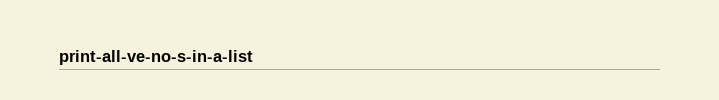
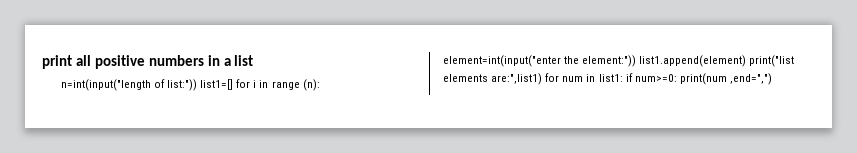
- print-all-ve-no-s-in-a-list
+ print all positive numbers in a list
+ n=int(input("length of list:")) list1=[] for i in range (n): element=int(input("enter the element:")) list1.append(element) print("list elements are:",list1) for num in list1: if num>=0: print(num ,end=",")

